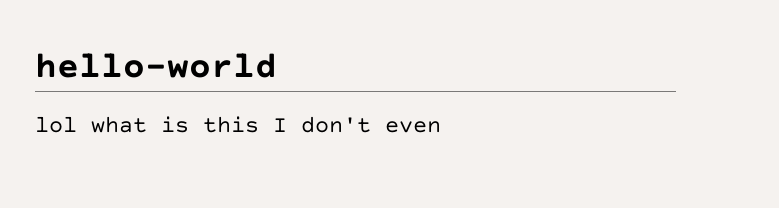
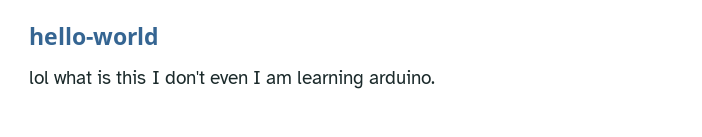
- lol what is this I don't even
+ lol what is this I don't even I am learning arduino.

